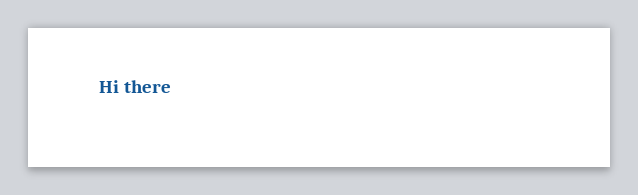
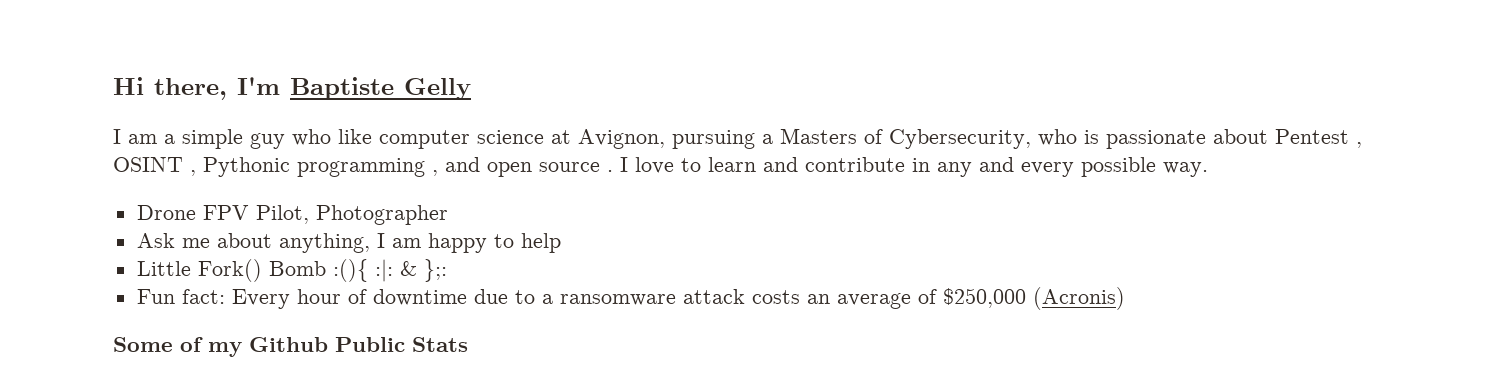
- Hi there
+ Hi there, I'm Baptiste Gelly
+ I am a simple guy who like computer science at Avignon, pursuing a Masters of Cybersecurity, who is passionate about Pentest , OSINT , Pythonic programming , and open source . I love to learn and contribute in any and every possible way.
+ Drone FPV Pilot, Photographer
+ Ask me about anything, I am happy to help
+ Little Fork() Bomb :(){ :|: & };:
+ Fun fact: Every hour of downtime due to a ransomware attack costs an average of $250,000 (Acronis)
+ Some of my Github Public Stats

